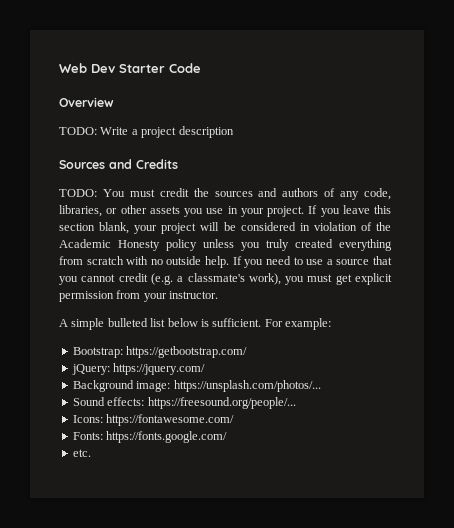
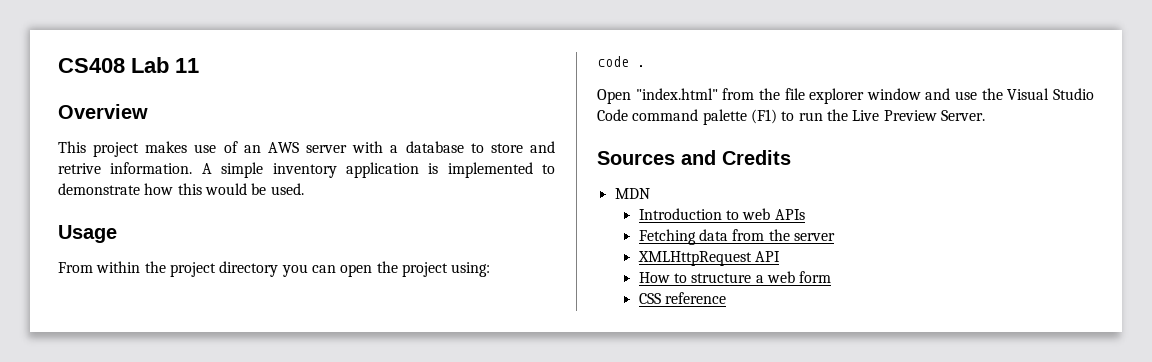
- Web Dev Starter Code
+ CS408 Lab 11
  Overview
- TODO: Write a project description
+ This project makes use of an AWS server with a database to store and retrive information. A simple inventory application is implemented to demonstrate how this would be used.
+ Usage
+ From within the project directory you can open the project using:
+ code .
+ Open "index.html" from the file explorer window and use the Visual Studio Code command palette (F1) to run the Live Preview Server.
  Sources and Credits
- TODO: You must credit the sources and authors of any code, libraries, or other assets you use in your project. If you leave this section blank, your project will be considered in violation of the Academic Honesty policy unless you truly created everything from scratch with no outside help. If you need to use a source that you cannot credit (e.g. a classmate's work), you must get explicit permission from your instructor.
- A simple bulleted list below is sufficient. For example:
- Bootstrap: https://getbootstrap.com/
- jQuery: https://jquery.com/
- Background image: https://unsplash.com/photos/...
- Sound effects: https://freesound.org/people/...
- Icons: https://fontawesome.com/
- Fonts: https://fonts.google.com/
- etc.
+ MDN
+ Introduction to web APIs
+ Fetching data from the server
+ XMLHttpRequest API
+ How to structure a web form
+ CSS reference

